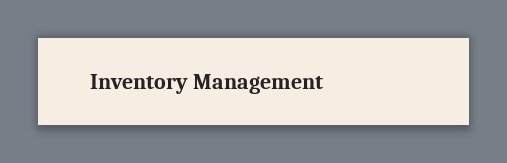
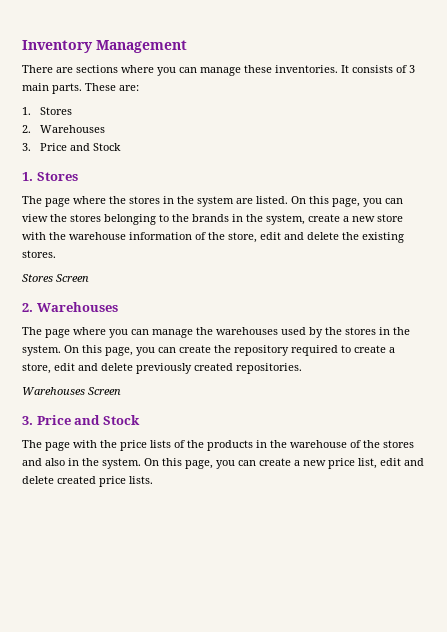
+ There are sections where you can manage these inventories. It consists of 3 main parts. These are:
+ 1. Stores
+ 2. Warehouses
+ 3. Price and Stock
+ 1. Stores
+ The page where the stores in the system are listed. On this page, you can view the stores belonging to the brands in the system, create a new store with the warehouse information of the store, edit and delete the existing stores.
+ Stores Screen
+ 2. Warehouses
+ The page where you can manage the warehouses used by the stores in the system. On this page, you can create the repository required to create a store, edit and delete previously created repositories.
+ Warehouses Screen
+ 3. Price and Stock
+ The page with the price lists of the products in the warehouse of the stores and also in the system. On this page, you can create a new price list, edit and delete created price lists.

